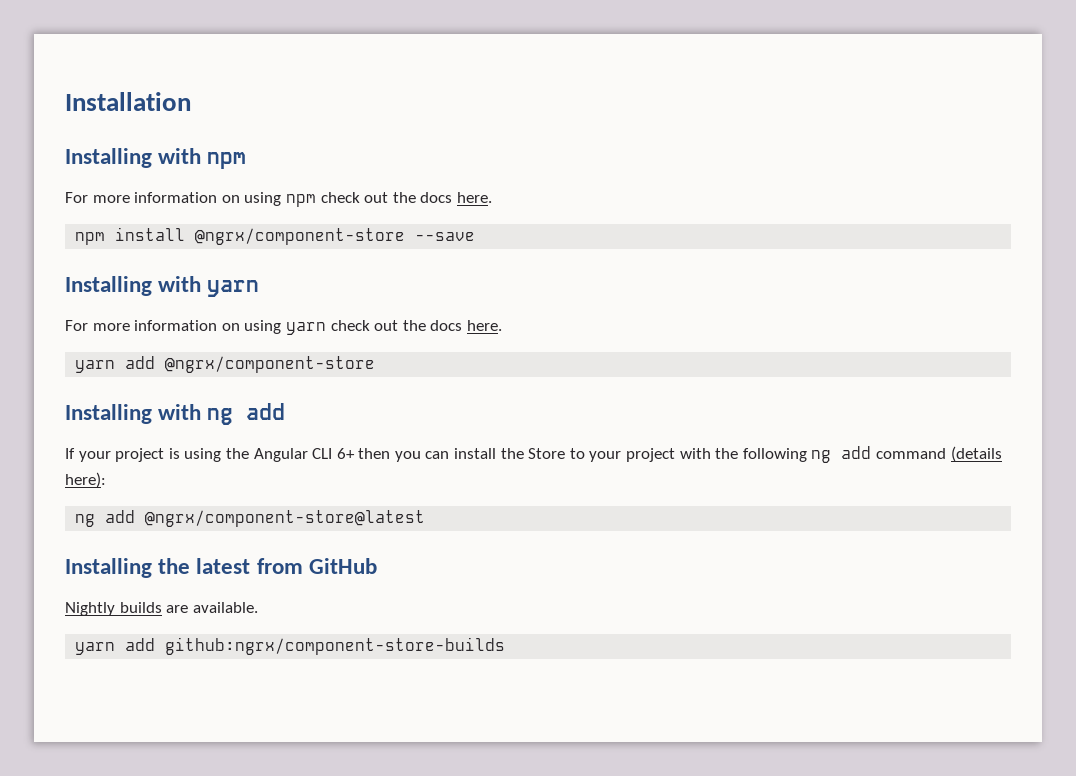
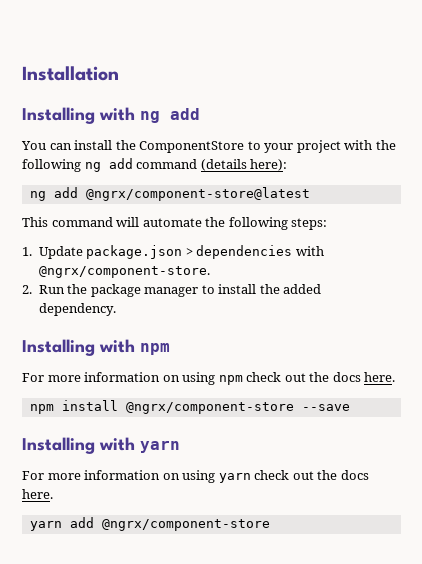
+ Installing with ng add
+ You can install the ComponentStore to your project with the following ng add command (details here):
+ ng add @ngrx/component-store@latest
+ This command will automate the following steps:
+ 1. Update package.json > dependencies with @ngrx/component-store.
+ 2. Run the package manager to install the added dependency.
- Installing with ng add
- If your project is using the Angular CLI 6+ then you can install the Store to your project with the following ng add command (details here):
- ng add @ngrx/component-store@latest
- Installing the latest from GitHub
- Nightly builds are available.
- yarn add github:ngrx/component-store-builds

